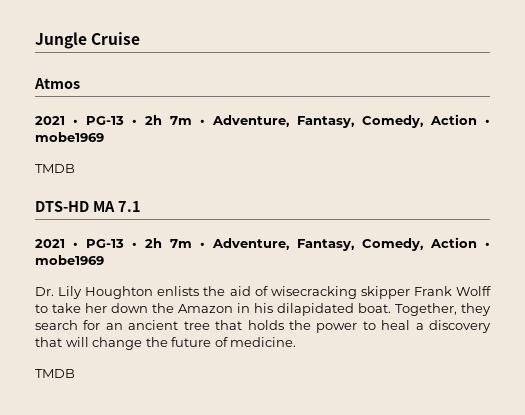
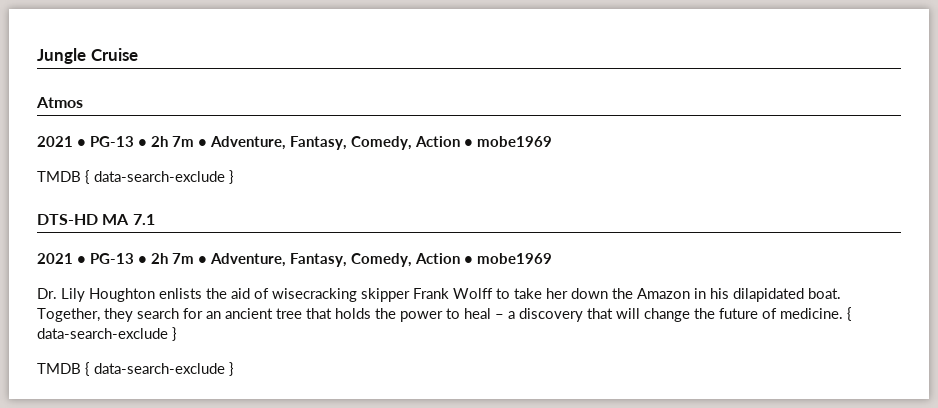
  Atmos
  2021 • PG-13 • 2h 7m • Adventure, Fantasy, Comedy, Action • mobe1969
- TMDB
+ TMDB { data-search-exclude }
- Together, they search for an ancient tree that holds the power to heal a discovery that will change the future of medicine.
- TMDB
+ Together, they search for an ancient tree that holds the power to heal – a discovery that will change the future of medicine. { data-search-exclude }
+ TMDB { data-search-exclude }

